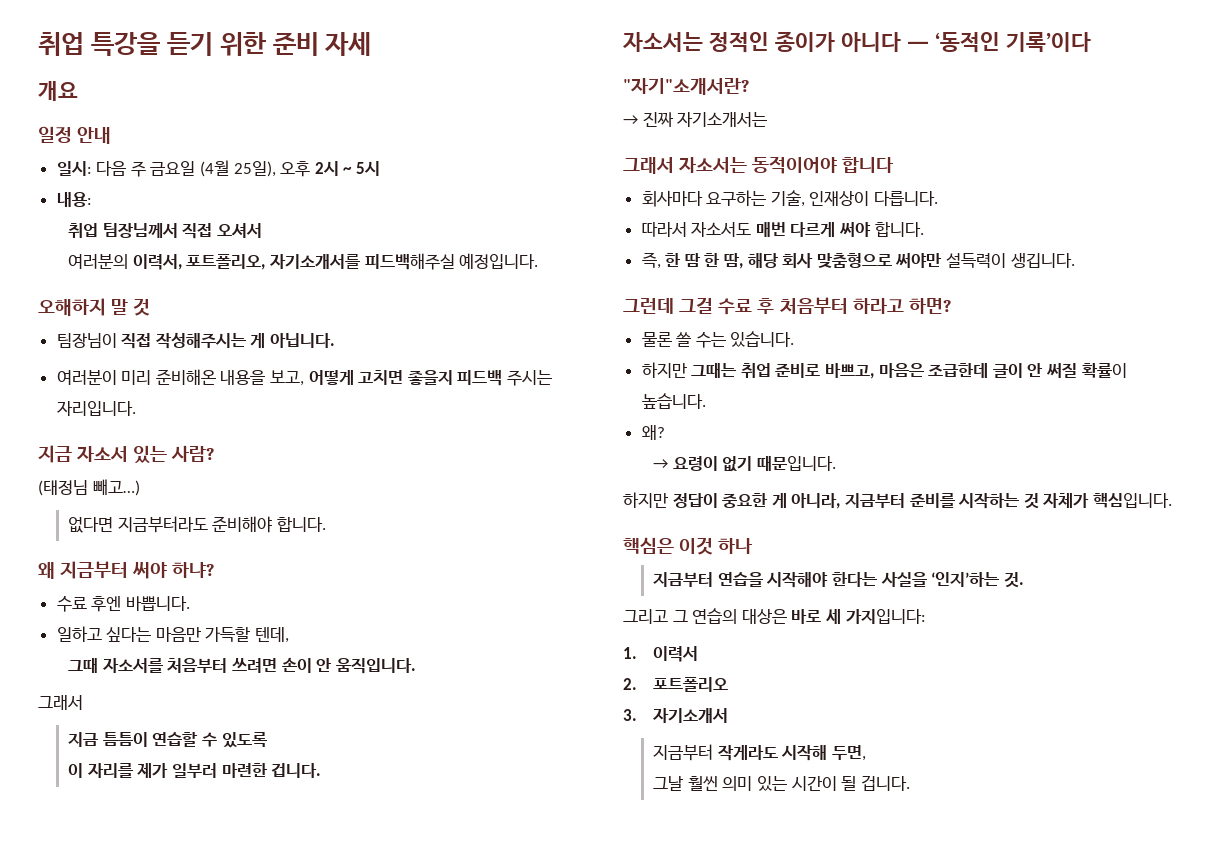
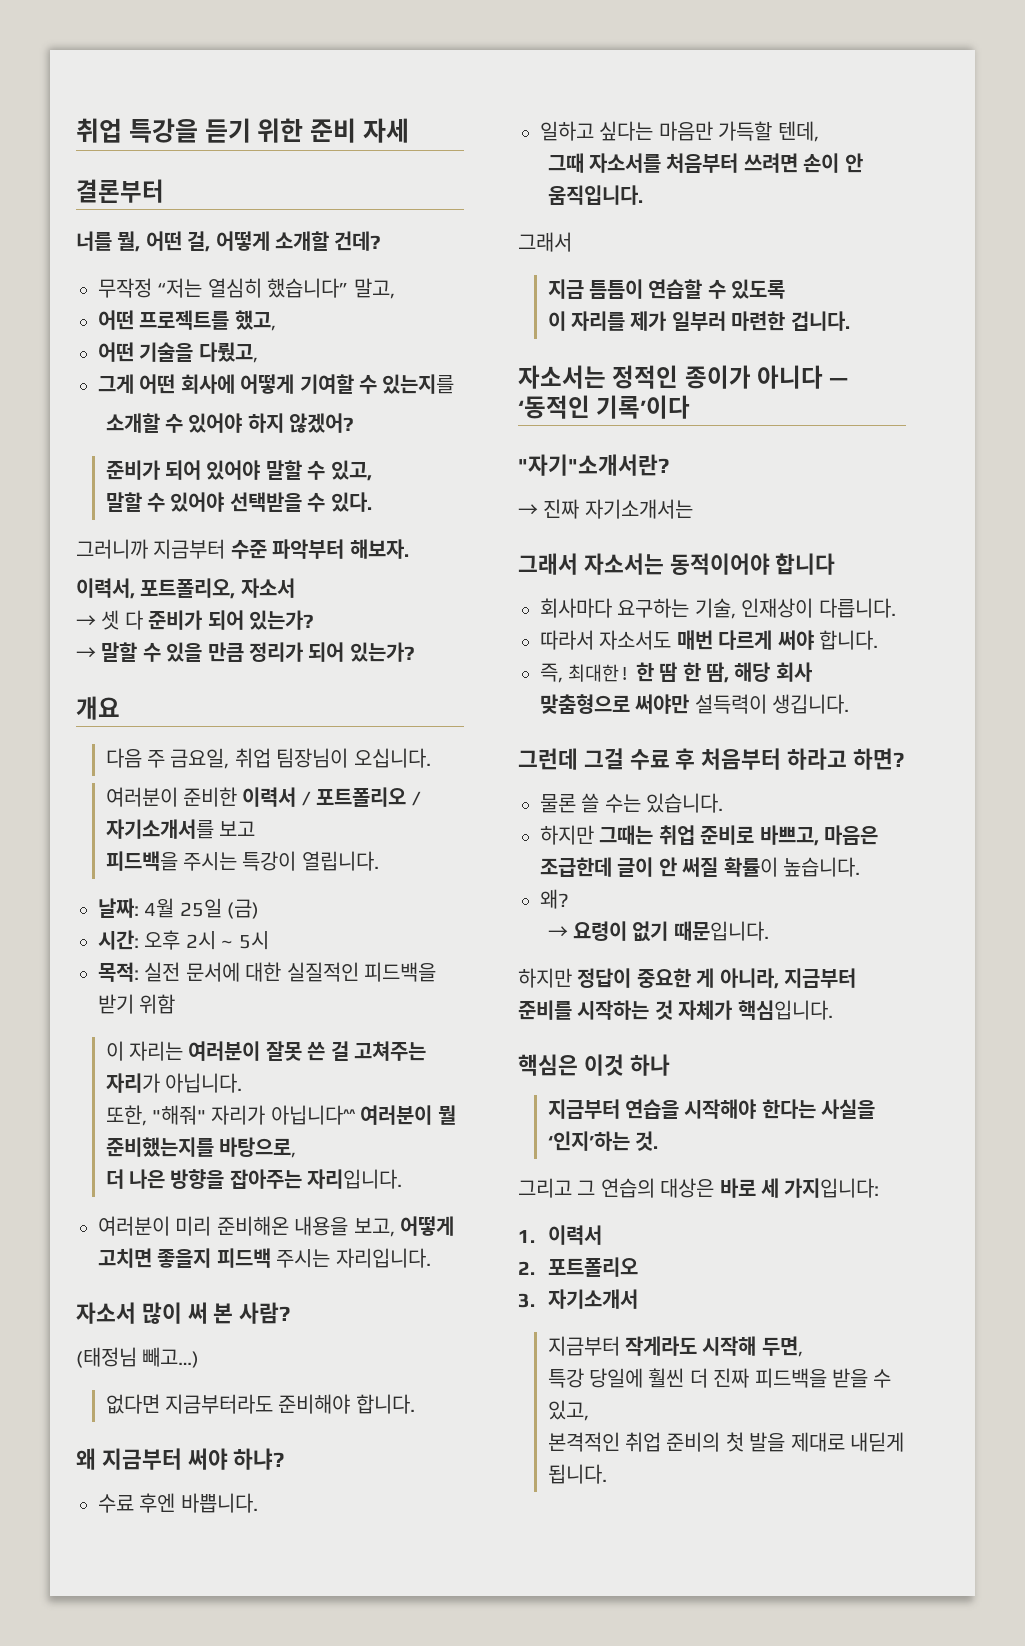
+ 결론부터
+ 너를 뭘, 어떤 걸, 어떻게 소개할 건데?
+ 무작정 “저는 열심히 했습니다” 말고,
+ 어떤 프로젝트를 했고,
+ 어떤 기술을 다뤘고,
+ 그게 어떤 회사에 어떻게 기여할 수 있는지를
+ 소개할 수 있어야 하지 않겠어?
+ 준비가 되어 있어야 말할 수 있고,
+ 말할 수 있어야 선택받을 수 있다.
+ 그러니까 지금부터 수준 파악부터 해보자.
+ 이력서, 포트폴리오, 자소서
+ → 셋 다 준비가 되어 있는가?
+ → 말할 수 있을 만큼 정리가 되어 있는가?
  개요
- 일정 안내
- 일시: 다음 주 금요일 (4월 25일), 오후 2시 ~ 5시
- 내용:
- 취업 팀장님께서 직접 오셔서
- 여러분의 이력서, 포트폴리오, 자기소개서를 피드백해주실 예정입니다.
- 오해하지 말 것
- 팀장님이 직접 작성해주시는 게 아닙니다.
+ 다음 주 금요일, 취업 팀장님이 오십니다.
+ 여러분이 준비한 이력서 / 포트폴리오 / 자기소개서를 보고
+ 피드백을 주시는 특강이 열립니다.
+ 날짜: 4월 25일 (금)
+ 시간: 오후 2시 ~ 5시
+ 목적: 실전 문서에 대한 실질적인 피드백을 받기 위함
+ 이 자리는 여러분이 잘못 쓴 걸 고쳐주는 자리가 아닙니다.
+ 또한, "해줘" 자리가 아닙니다^^ 여러분이 뭘 준비했는지를 바탕으로,
+ 더 나은 방향을 잡아주는 자리입니다.
- 지금 자소서 있는 사람?
+ 자소서 많이 써 본 사람?
- 즉, 한 땀 한 땀, 해당 회사 맞춤형으로 써야만 설득력이 생깁니다.
+ 즉, 최대한! 한 땀 한 땀, 해당 회사 맞춤형으로 써야만 설득력이 생깁니다.
- 그날 훨씬 의미 있는 시간이 될 겁니다.
+ 특강 당일에 훨씬 더 진짜 피드백을 받을 수 있고,
+ 본격적인 취업 준비의 첫 발을 제대로 내딛게 됩니다.

